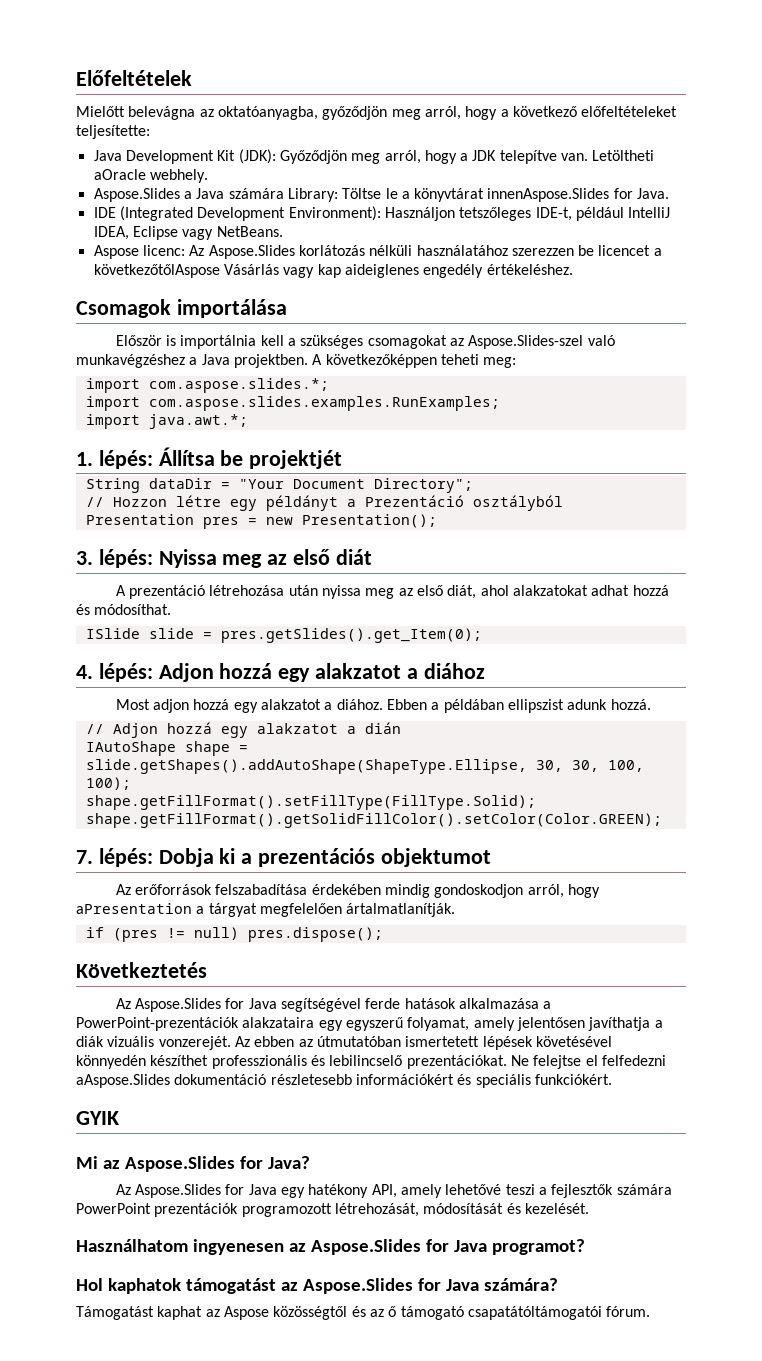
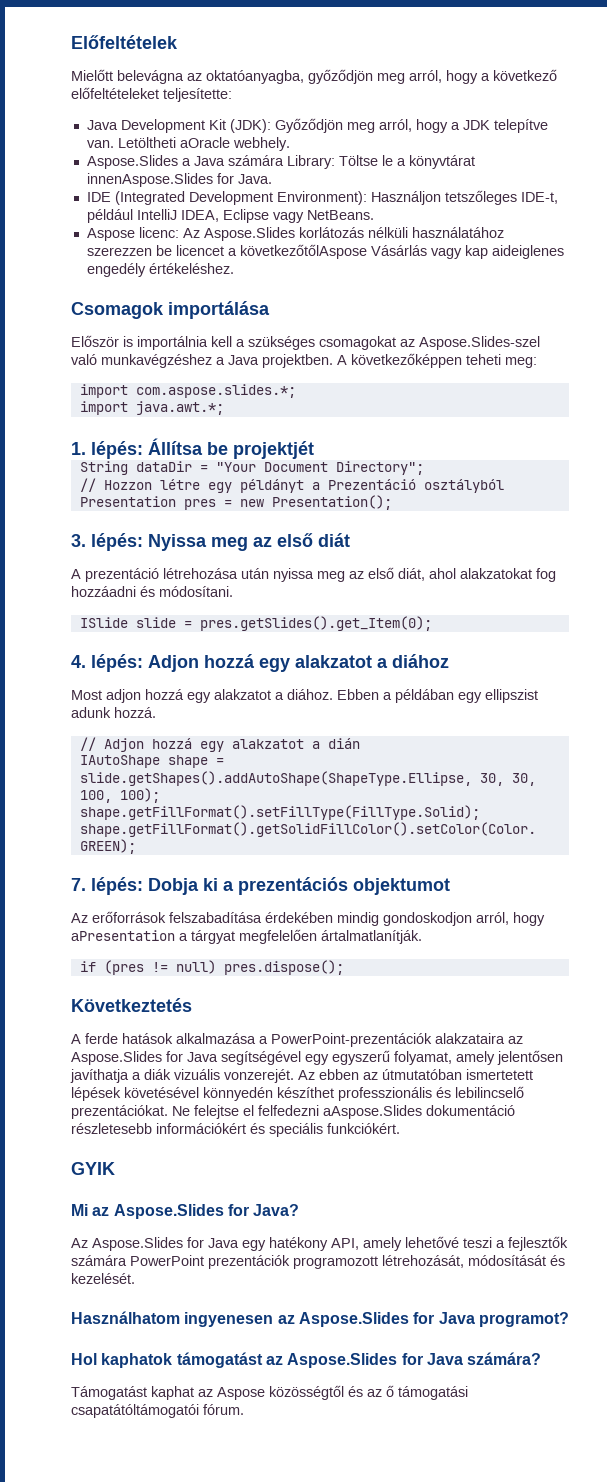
- import com.aspose.slides.examples.RunExamples;
- A prezentáció létrehozása után nyissa meg az első diát, ahol alakzatokat adhat hozzá és módosíthat.
+ A prezentáció létrehozása után nyissa meg az első diát, ahol alakzatokat fog hozzáadni és módosítani.
- Ebben a példában ellipszist adunk hozzá.
+ Ebben a példában egy ellipszist adunk hozzá.
- Az Aspose.Slides for Java segítségével ferde hatások alkalmazása a PowerPoint-prezentációk alakzataira egy egyszerű folyamat, amely jelentősen javíthatja a diák vizuális vonzerejét.
+ A ferde hatások alkalmazása a PowerPoint-prezentációk alakzataira az Aspose.Slides for Java segítségével egy egyszerű folyamat, amely jelentősen javíthatja a diák vizuális vonzerejét.
- Támogatást kaphat az Aspose közösségtől és az ő támogató csapatátóltámogatói fórum.
+ Támogatást kaphat az Aspose közösségtől és az ő támogatási csapatátóltámogatói fórum.

